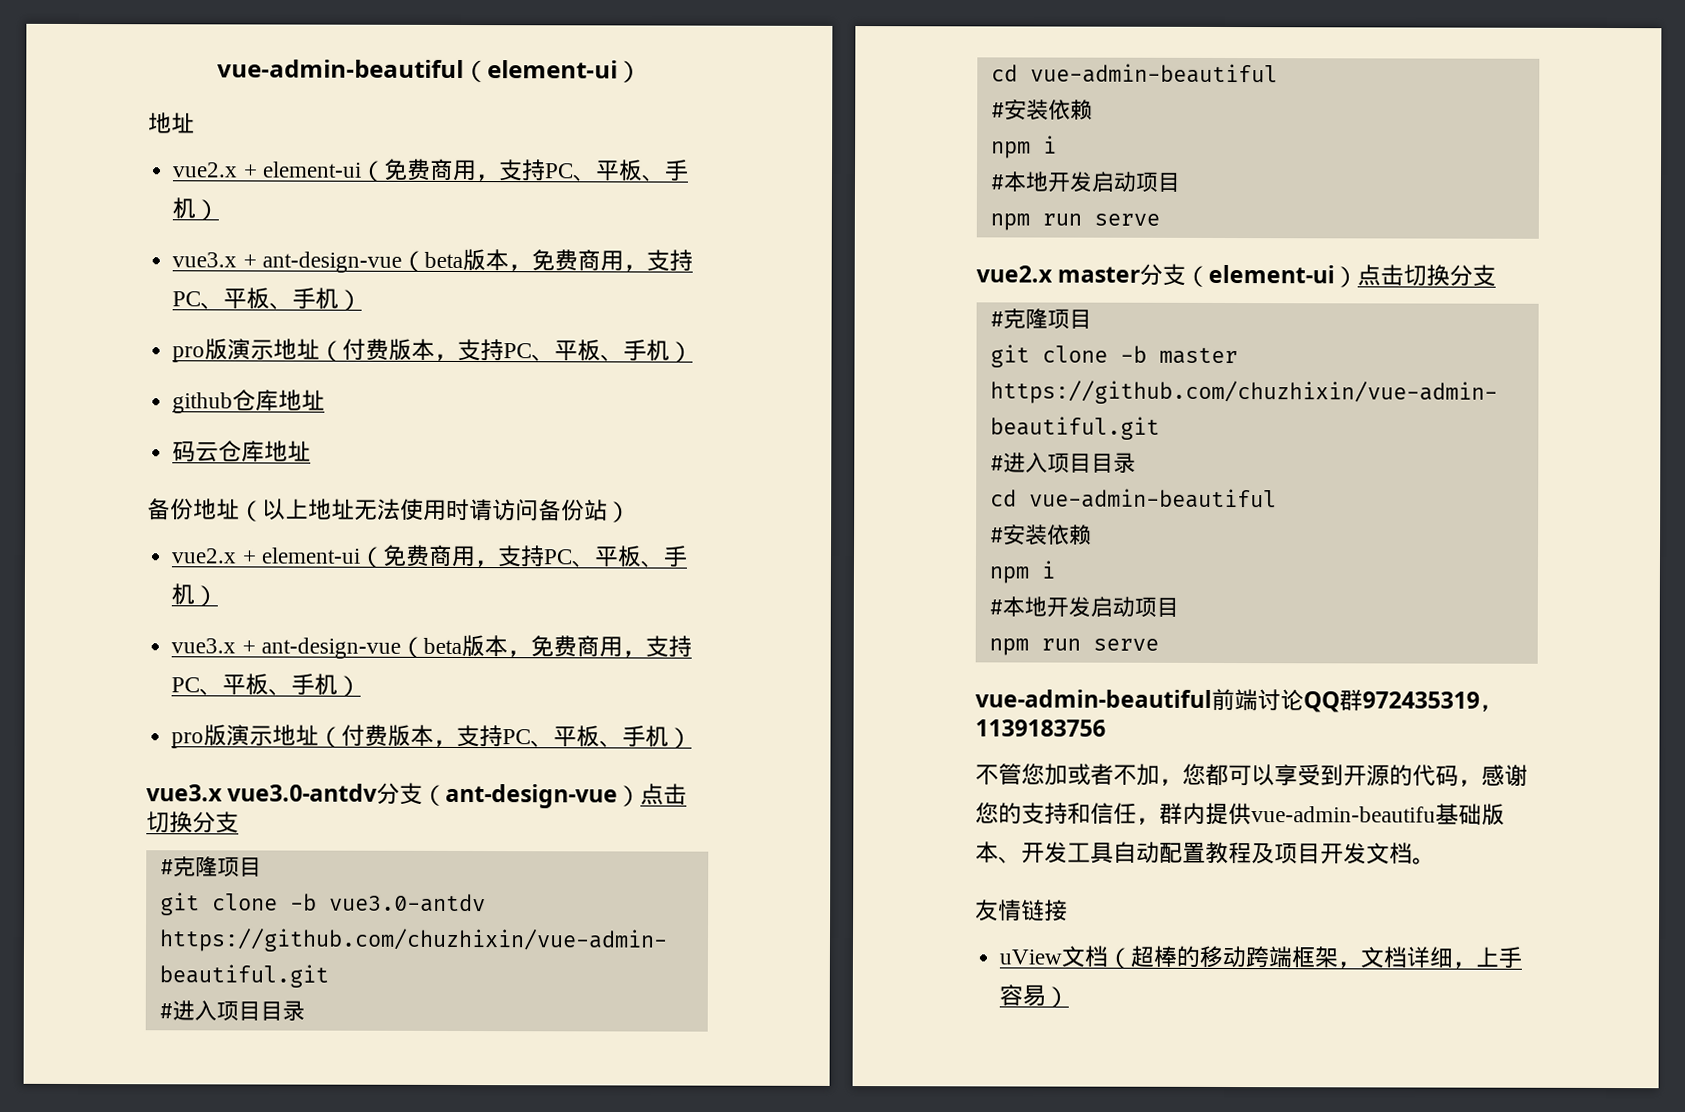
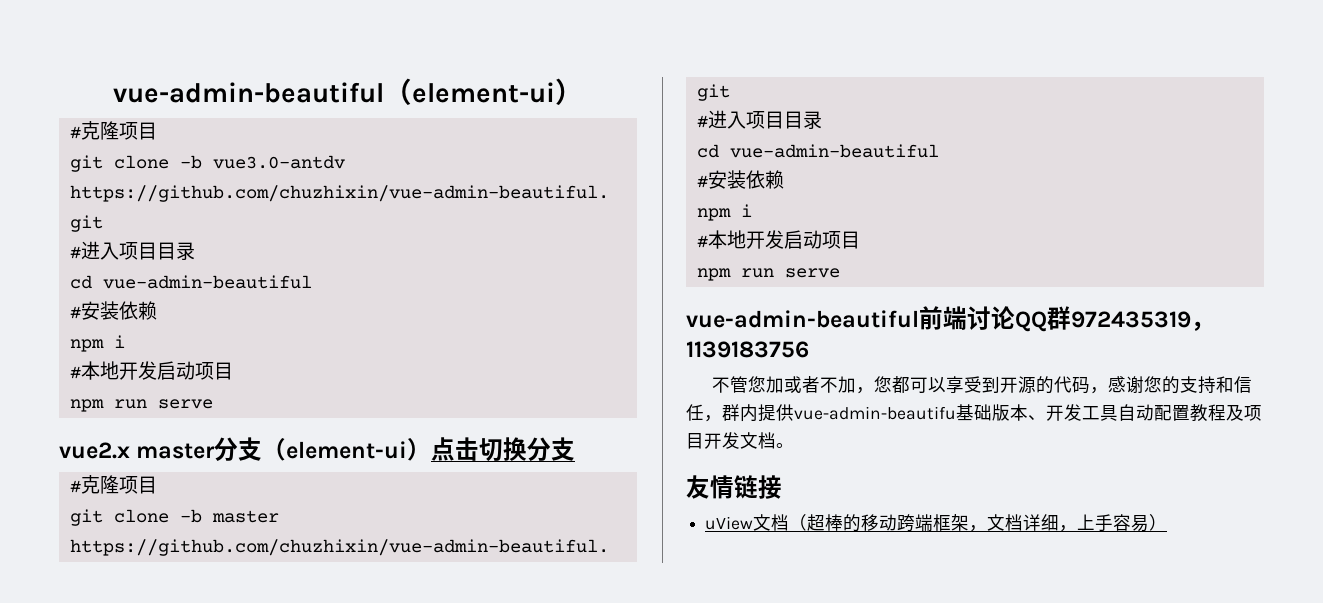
  vue-admin-beautiful（element-ui）
- 地址
- vue2.x + element-ui（免费商用，支持PC、平板、手机）
- vue3.x + ant-design-vue（beta版本，免费商用，支持PC、平板、手机）
- pro版演示地址（付费版本，支持PC、平板、手机）
- github仓库地址
- 码云仓库地址
- 备份地址（以上地址无法使用时请访问备份站）
- vue2.x + element-ui（免费商用，支持PC、平板、手机）
- vue3.x + ant-design-vue（beta版本，免费商用，支持PC、平板、手机）
- pro版演示地址（付费版本，支持PC、平板、手机）
- vue3.x vue3.0-antdv分支（ant-design-vue）点击切换分支

